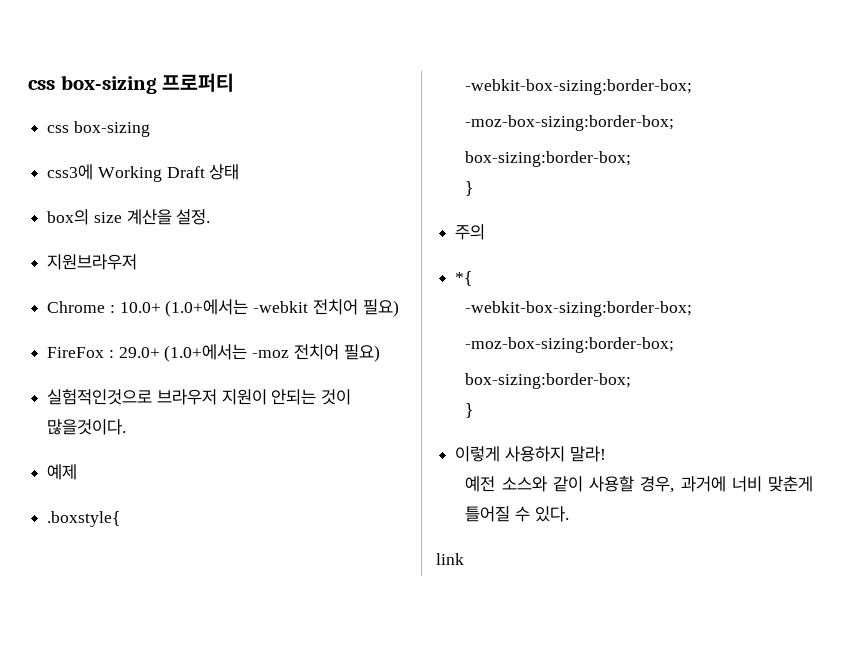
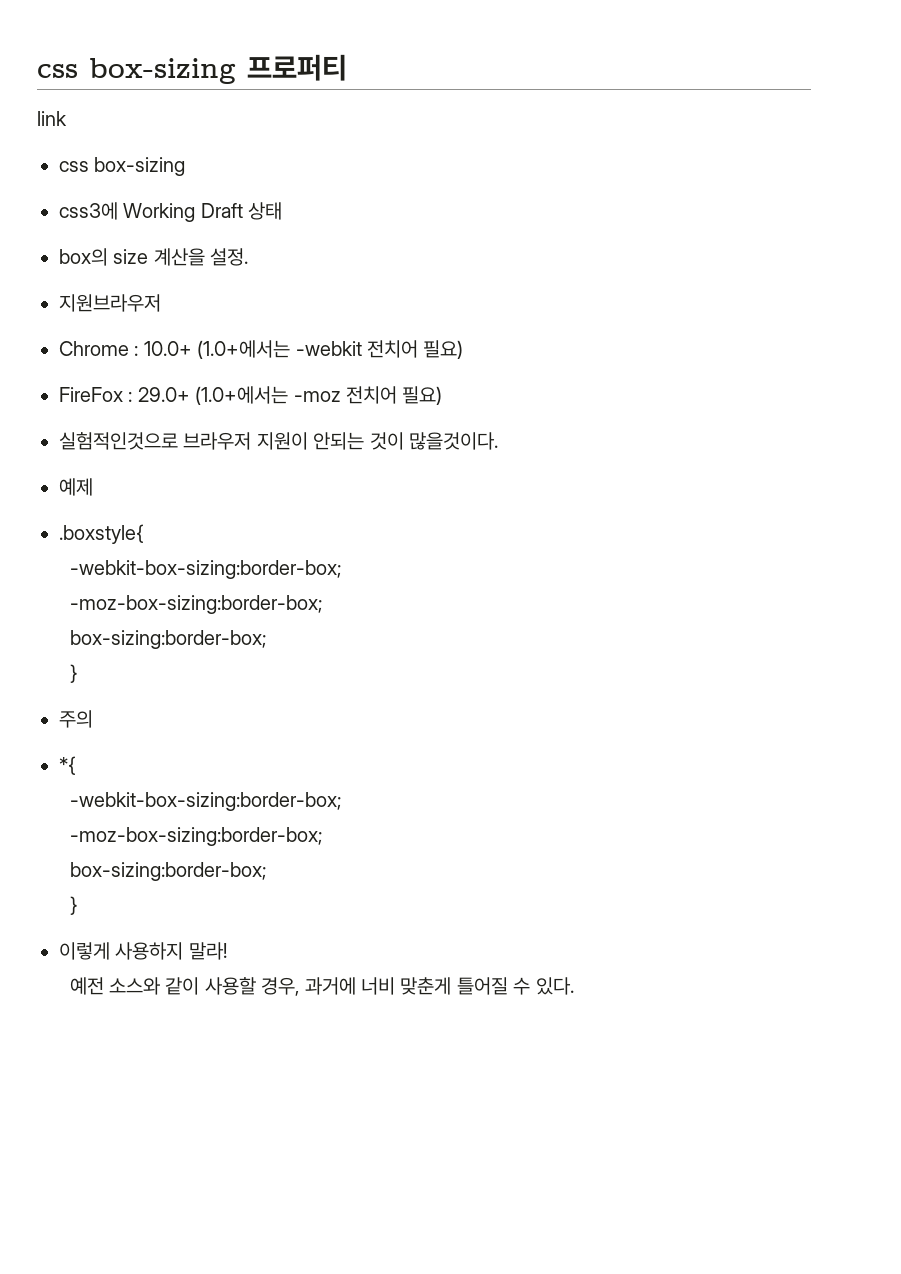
+ link
- link

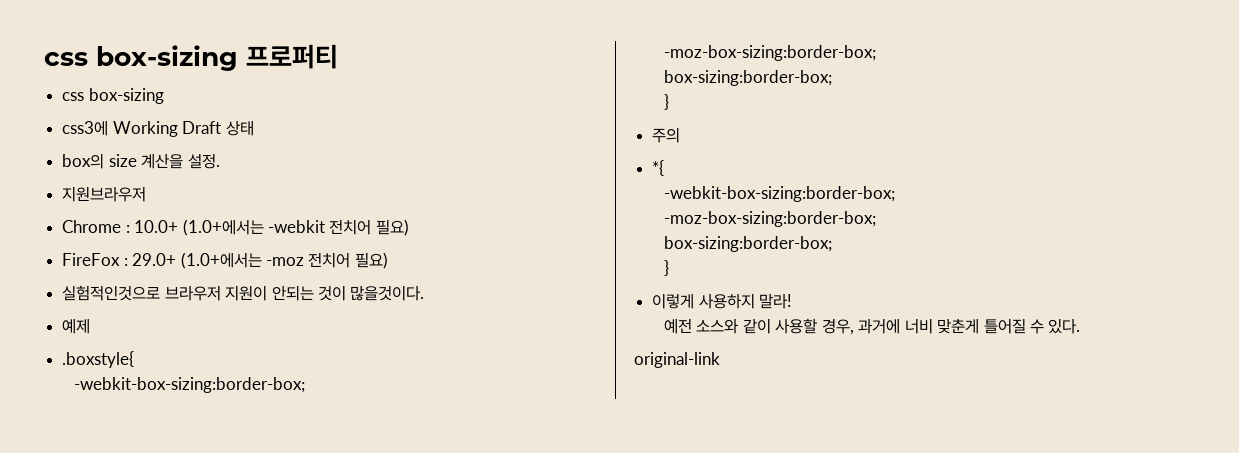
- link
+ original-link

